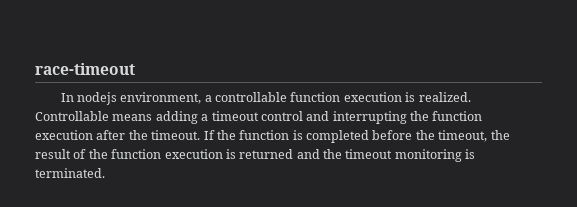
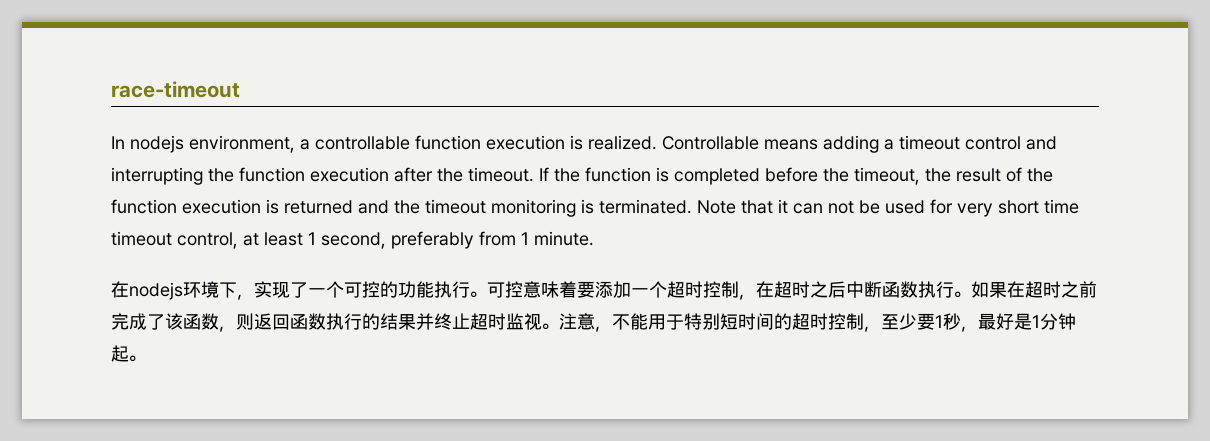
+ Note that it can not be used for very short time timeout control, at least 1 second, preferably from 1 minute.
+ 在nodejs环境下，实现了一个可控的功能执行。可控意味着要添加一个超时控制，在超时之后中断函数执行。如果在超时之前完成了该函数，则返回函数执行的结果并终止超时监视。注意，不能用于特别短时间的超时控制，至少要1秒，最好是1分钟起。

